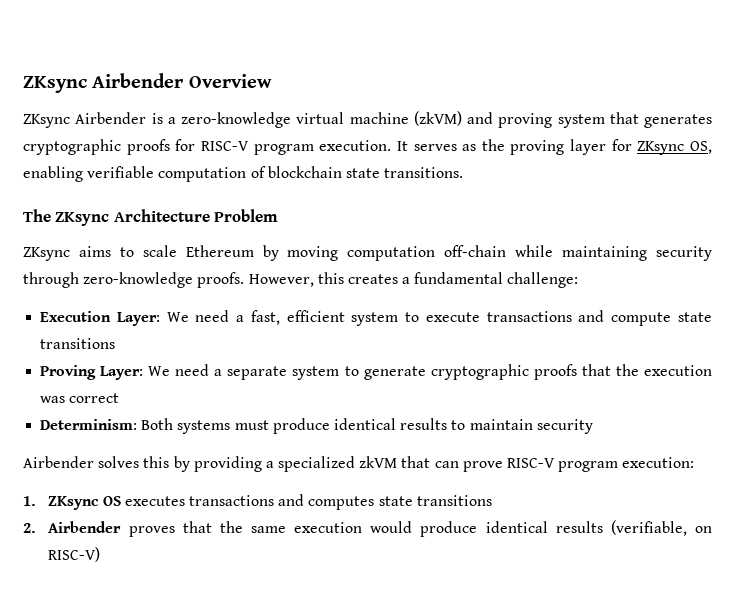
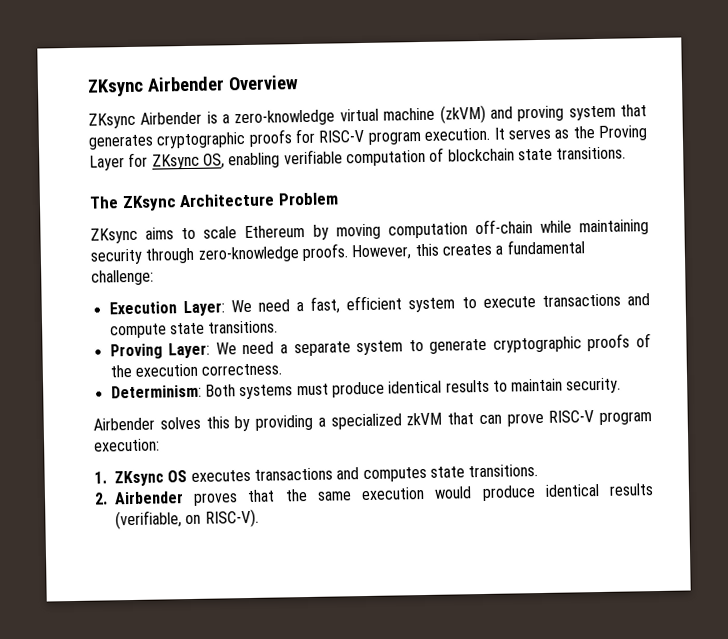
- It serves as the proving layer for ZKsync OS, enabling verifiable computation of blockchain state transitions.
+ It serves as the Proving Layer for ZKsync OS, enabling verifiable computation of blockchain state transitions.
- Execution Layer: We need a fast, efficient system to execute transactions and compute state transitions
+ Execution Layer: We need a fast, efficient system to execute transactions and compute state transitions.
- Proving Layer: We need a separate system to generate cryptographic proofs that the execution was correct
+ Proving Layer: We need a separate system to generate cryptographic proofs of the execution correctness.
- Determinism: Both systems must produce identical results to maintain security
+ Determinism: Both systems must produce identical results to maintain security.
- 1. ZKsync OS executes transactions and computes state transitions
+ 1. ZKsync OS executes transactions and computes state transitions.
- 2. Airbender proves that the same execution would produce identical results (verifiable, on RISC-V)
+ 2. Airbender proves that the same execution would produce identical results (verifiable, on RISC-V).

